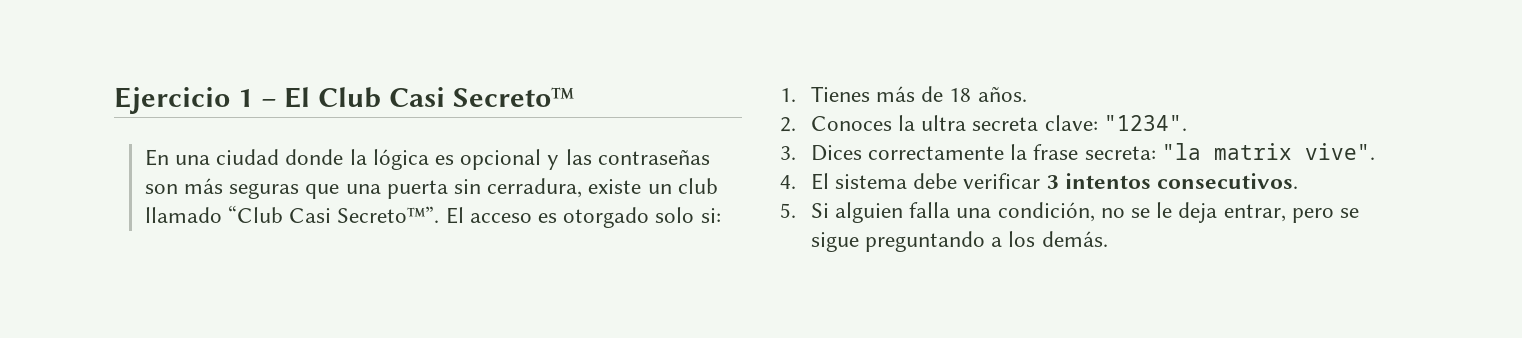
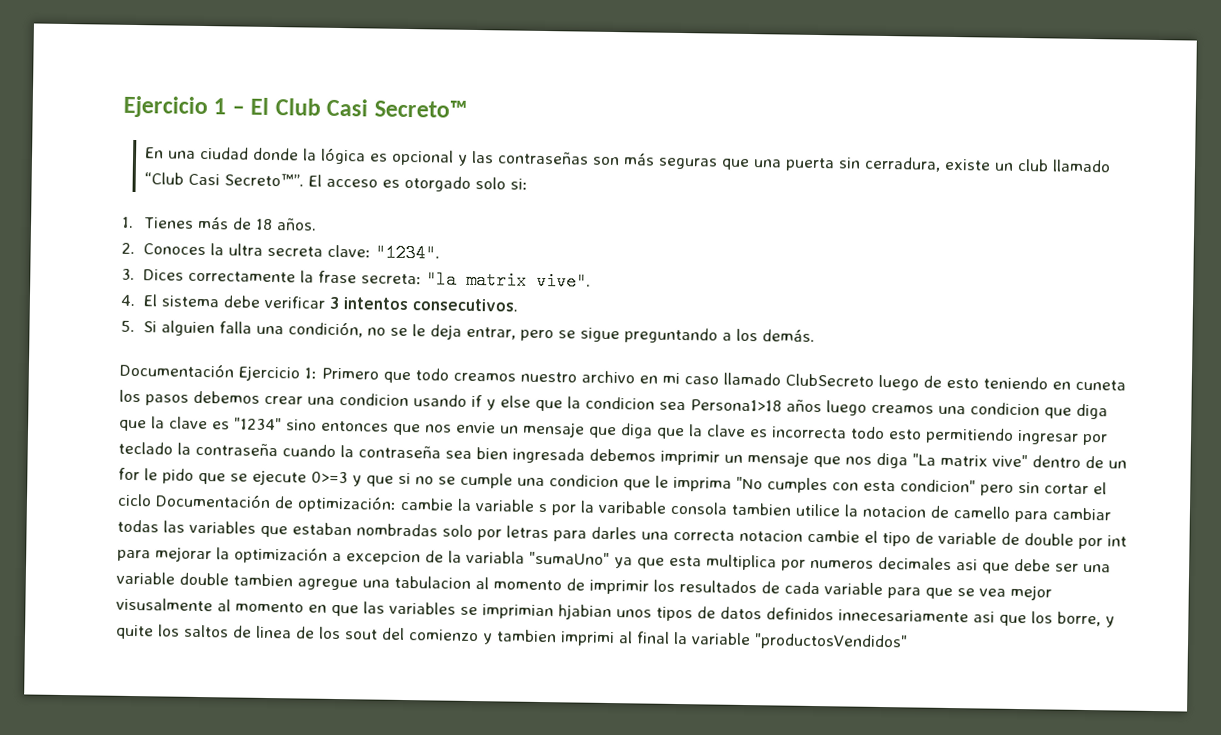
+ Documentación Ejercicio 1: Primero que todo creamos nuestro archivo en mi caso llamado ClubSecreto luego de esto teniendo en cuneta los pasos debemos crear una condicion usando if y else que la condicion sea Persona1>18 años luego creamos una condicion que diga que la clave es "1234" sino entonces que nos envie un mensaje que diga que la clave es incorrecta todo esto permitiendo ingresar por teclado la contraseña cuando la contraseña sea bien ingresada debemos imprimir un mensaje que nos diga "La matrix vive" dentro de un for le pido que se ejecute 0>=3 y que si no se cumple una condicion que le imprima "No cumples con esta condicion" pero sin cortar el ciclo Documentación de optimización: cambie la variable s por la varibable consola tambien utilice la notacion de camello para cambiar todas las variables que estaban nombradas solo por letras para darles una correcta notacion cambie el tipo de variable de double por int para mejorar la optimización a excepcion de la variabla "sumaUno" ya que esta multiplica por numeros decimales asi que debe ser una variable double tambien agregue una tabulacion al momento de imprimir los resultados de cada variable para que se vea mejor visusalmente al momento en que las variables se imprimian hjabian unos tipos de datos definidos innecesariamente asi que los borre, y quite los saltos de linea de los sout del comienzo y tambien imprimi al final la variable "productosVendidos"

